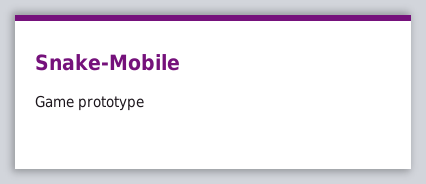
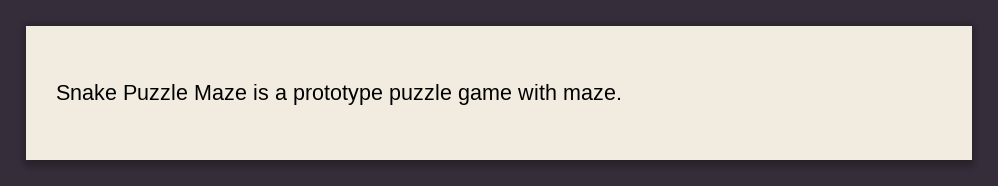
- Snake-Mobile
- Game prototype
+ Snake Puzzle Maze is a prototype puzzle game with maze.

